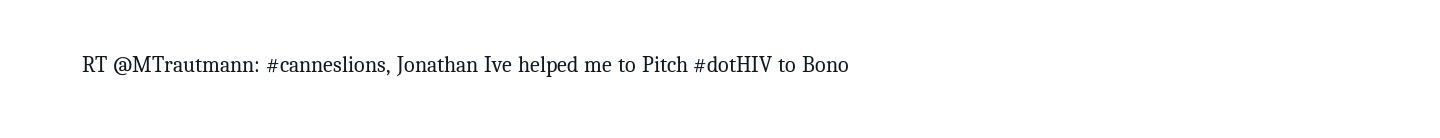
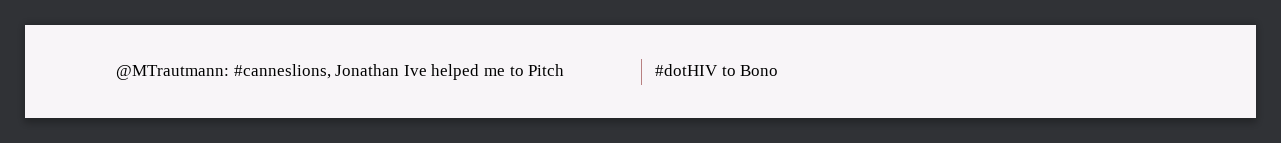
- RT @MTrautmann: #canneslions, Jonathan Ive helped me to Pitch #dotHIV to Bono
+ @MTrautmann: #canneslions, Jonathan Ive helped me to Pitch #dotHIV to Bono

